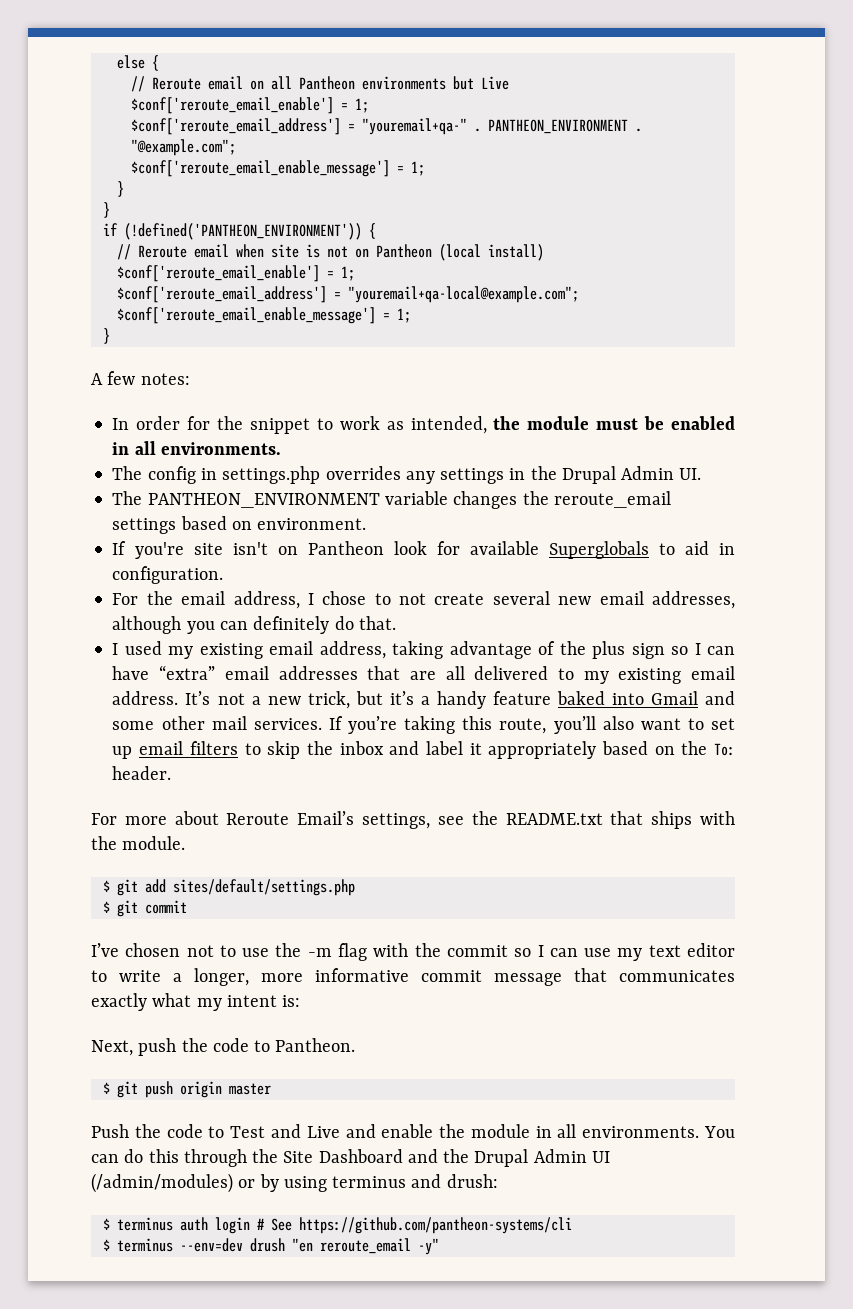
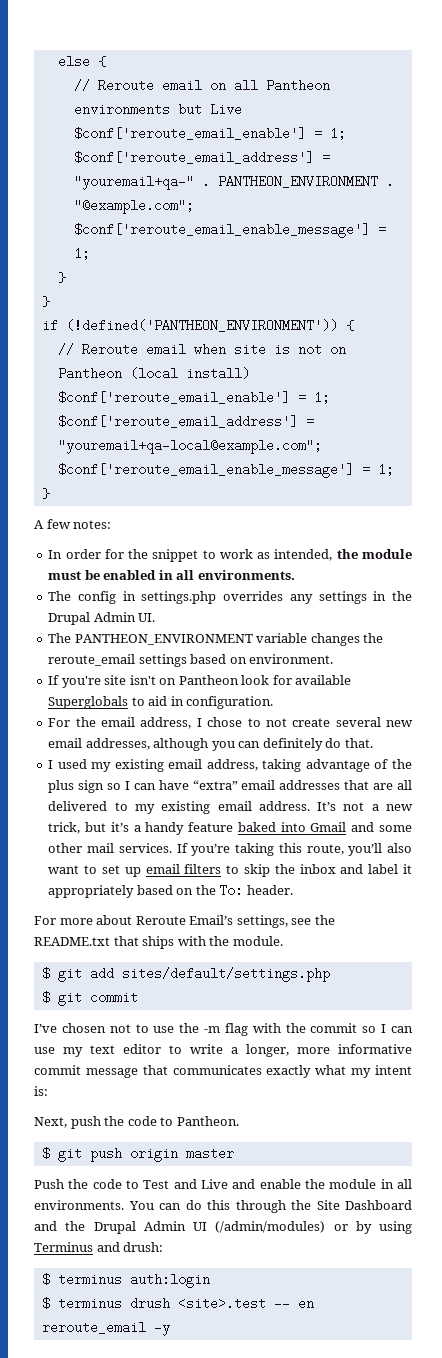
- You can do this through the Site Dashboard and the Drupal Admin UI (/admin/modules) or by using terminus and drush:
+ You can do this through the Site Dashboard and the Drupal Admin UI (/admin/modules) or by using Terminus and drush:
- $ terminus auth login # See https://github.com/pantheon-systems/cli
- $ terminus --env=dev drush "en reroute_email -y"
+ $ terminus auth:login
+ $ terminus drush <site>.test -- en reroute_email -y

